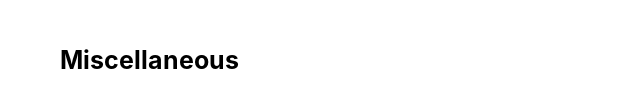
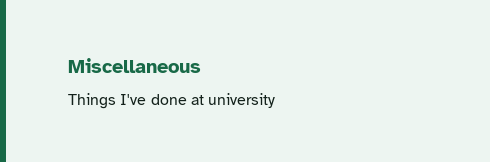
+ Things I've done at university

